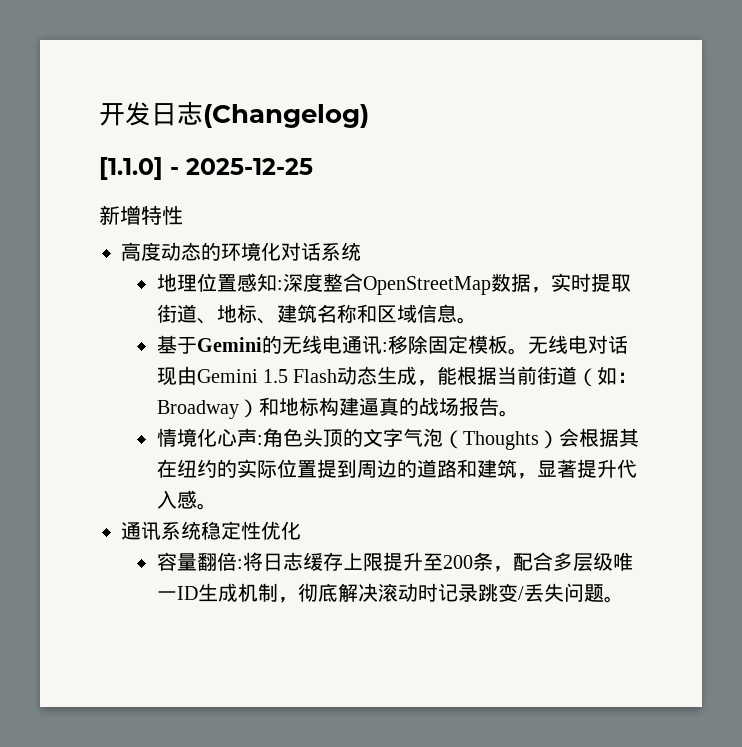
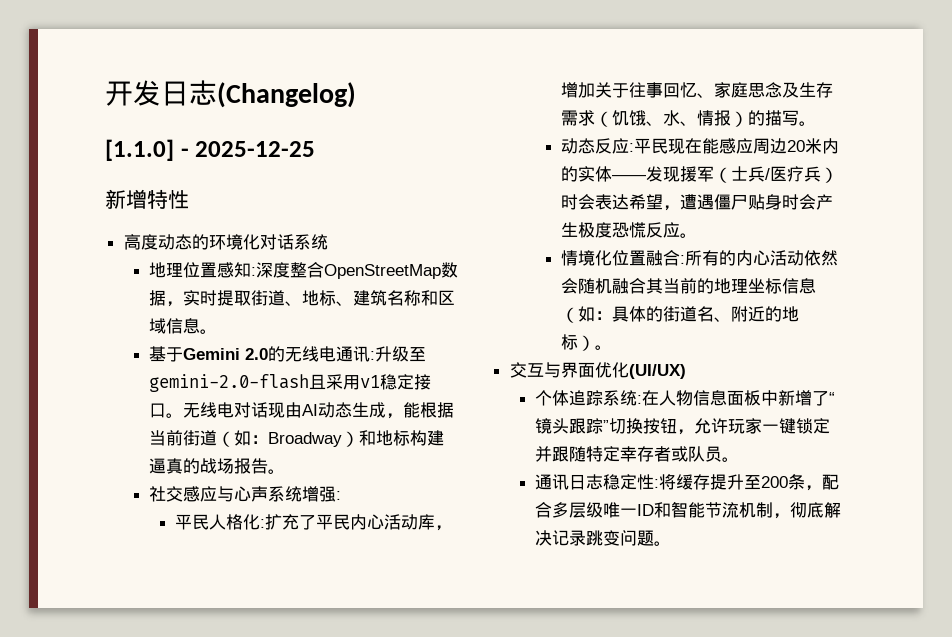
- 基于Gemini的无线电通讯:移除固定模板。
+ 基于Gemini 2.0的无线电通讯:升级至gemini-2.0-flash且采用v1稳定接口。
- 无线电对话现由Gemini 1.5 Flash动态生成，能根据当前街道（如：Broadway）和地标构建逼真的战场报告。
+ 无线电对话现由AI动态生成，能根据当前街道（如：Broadway）和地标构建逼真的战场报告。
- 情境化心声:角色头顶的文字气泡（Thoughts）会根据其在纽约的实际位置提到周边的道路和建筑，显著提升代入感。
- 通讯系统稳定性优化
- 容量翻倍:将日志缓存上限提升至200条，配合多层级唯一ID生成机制，彻底解决滚动时记录跳变/丢失问题。
+ 社交感应与心声系统增强:
+ 平民人格化:扩充了平民内心活动库，增加关于往事回忆、家庭思念及生存需求（饥饿、水、情报）的描写。
+ 动态反应:平民现在能感应周边20米内的实体——发现援军（士兵/医疗兵）时会表达希望，遭遇僵尸贴身时会产生极度恐慌反应。
+ 情境化位置融合:所有的内心活动依然会随机融合其当前的地理坐标信息（如：具体的街道名、附近的地标）。
+ 交互与界面优化(UI/UX)
+ 个体追踪系统:在人物信息面板中新增了“镜头跟踪”切换按钮，允许玩家一键锁定并跟随特定幸存者或队员。
+ 通讯日志稳定性:将缓存提升至200条，配合多层级唯一ID和智能节流机制，彻底解决记录跳变问题。

